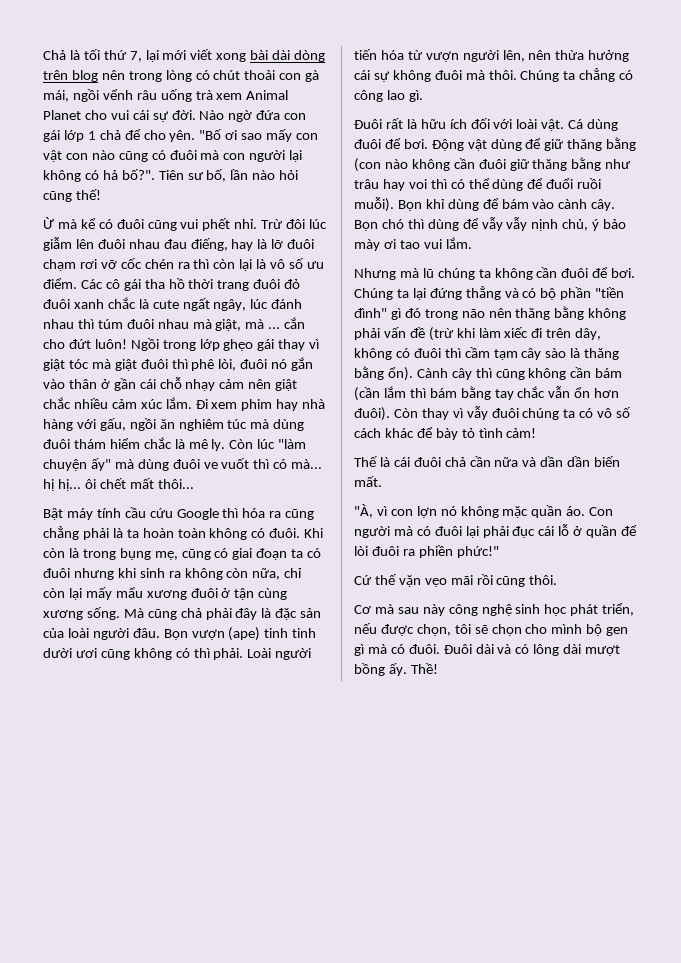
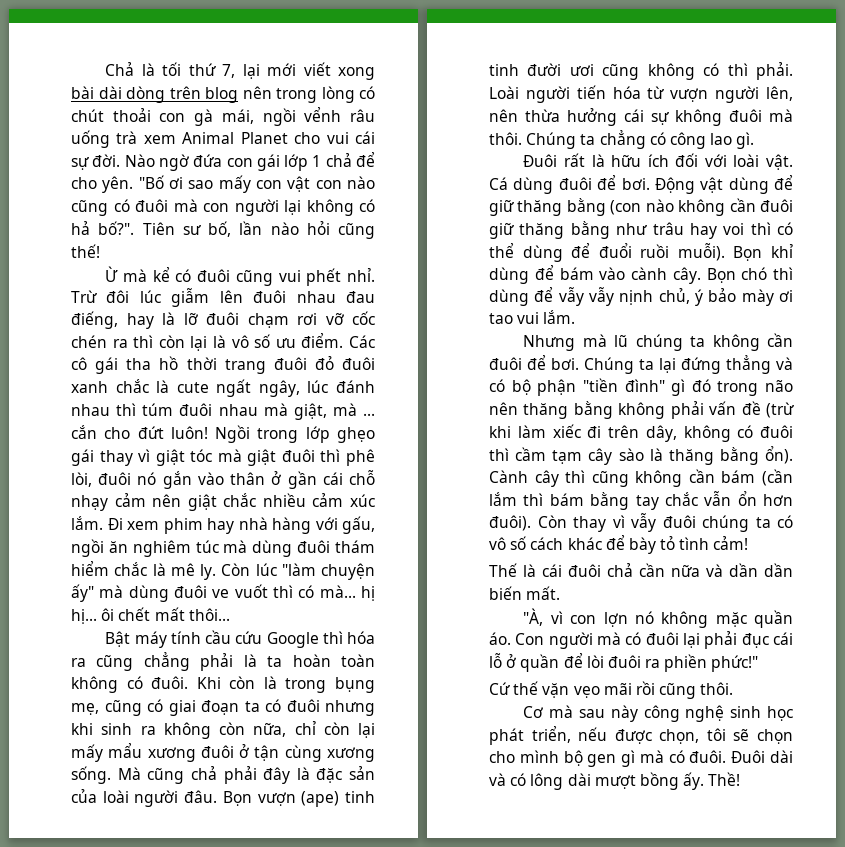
- Bọn vượn (ape) tinh tinh dười ươi cũng không có thì phải.
+ Bọn vượn (ape) tinh tinh đười ươi cũng không có thì phải.
- Chúng ta lại đứng thẳng và có bộ phần "tiền đình" gì đó trong não nên thăng bằng không phải vấn đề (trừ khi làm xiếc đi trên dây, không có đuôi thì cầm tạm cây sào là thăng bằng ổn).
+ Chúng ta lại đứng thẳng và có bộ phận "tiền đình" gì đó trong não nên thăng bằng không phải vấn đề (trừ khi làm xiếc đi trên dây, không có đuôi thì cầm tạm cây sào là thăng bằng ổn).

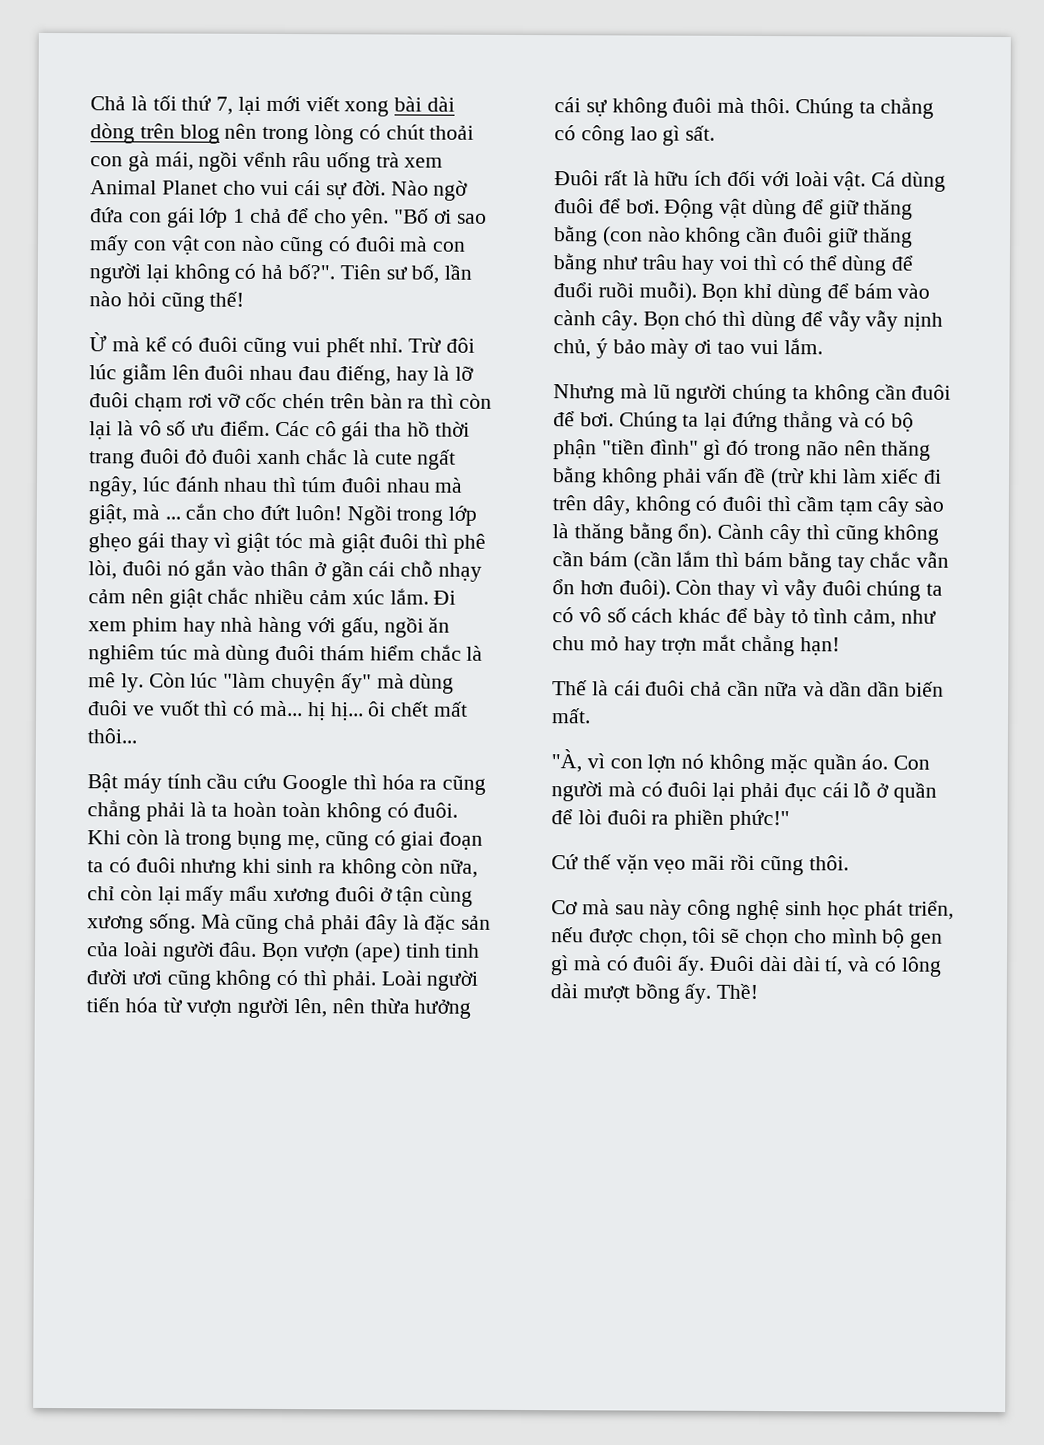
- Trừ đôi lúc giẫm lên đuôi nhau đau điếng, hay là lỡ đuôi chạm rơi vỡ cốc chén ra thì còn lại là vô số ưu điểm.
+ Trừ đôi lúc giẫm lên đuôi nhau đau điếng, hay là lỡ đuôi chạm rơi vỡ cốc chén trên bàn ra thì còn lại là vô số ưu điểm.
- Chúng ta chẳng có công lao gì.
+ Chúng ta chẳng có công lao gì sất.
- Nhưng mà lũ chúng ta không cần đuôi để bơi.
+ Nhưng mà lũ người chúng ta không cần đuôi để bơi.
- Còn thay vì vẫy đuôi chúng ta có vô số cách khác để bày tỏ tình cảm!
+ Còn thay vì vẫy đuôi chúng ta có vô số cách khác để bày tỏ tình cảm, như chu mỏ hay trợn mắt chẳng hạn!
- Cơ mà sau này công nghệ sinh học phát triển, nếu được chọn, tôi sẽ chọn cho mình bộ gen gì mà có đuôi. Đuôi dài và có lông dài mượt bồng ấy.
+ Cơ mà sau này công nghệ sinh học phát triển, nếu được chọn, tôi sẽ chọn cho mình bộ gen gì mà có đuôi ấy. Đuôi dài dài tí, và có lông dài mượt bồng ấy.

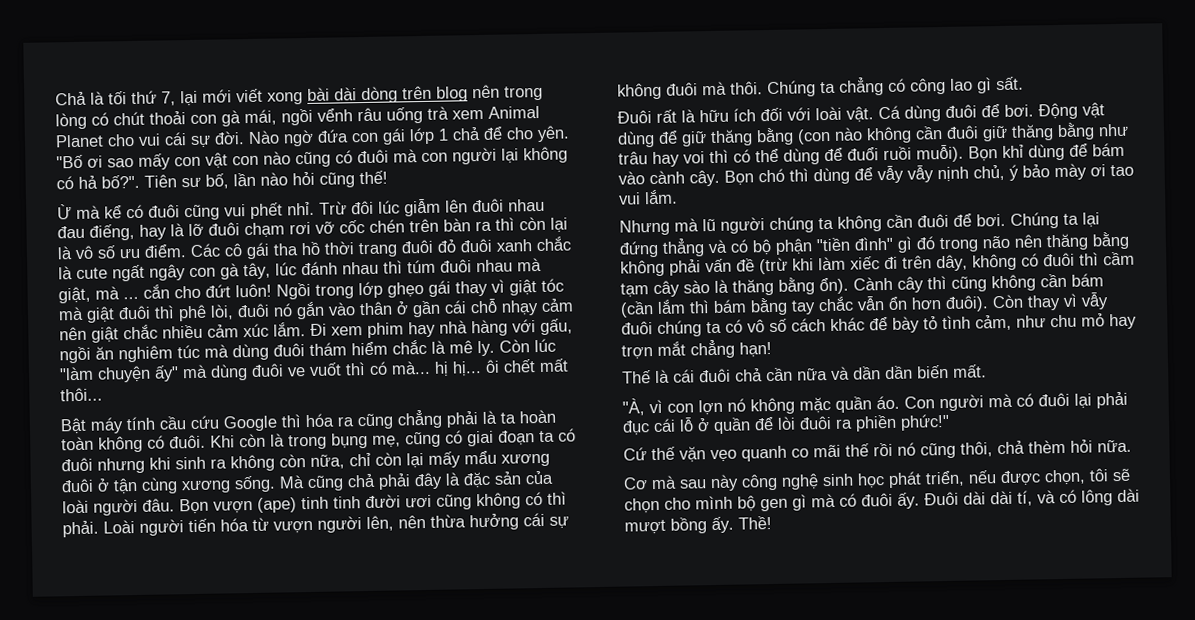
- Các cô gái tha hồ thời trang đuôi đỏ đuôi xanh chắc là cute ngất ngây, lúc đánh nhau thì túm đuôi nhau mà giật, mà ... cắn cho đứt luôn!
+ Các cô gái tha hồ thời trang đuôi đỏ đuôi xanh chắc là cute ngất ngây con gà tây, lúc đánh nhau thì túm đuôi nhau mà giật, mà ... cắn cho đứt luôn!
- Cứ thế vặn vẹo mãi rồi cũng thôi.
+ Cứ thế vặn vẹo quanh co mãi thế rồi nó cũng thôi, chả thèm hỏi nữa.

